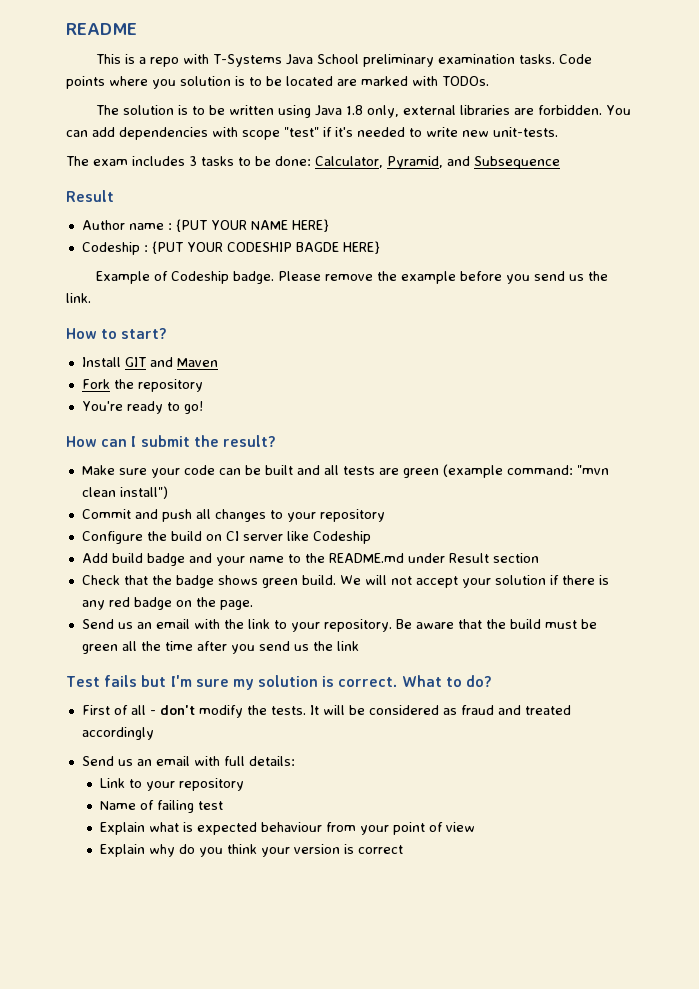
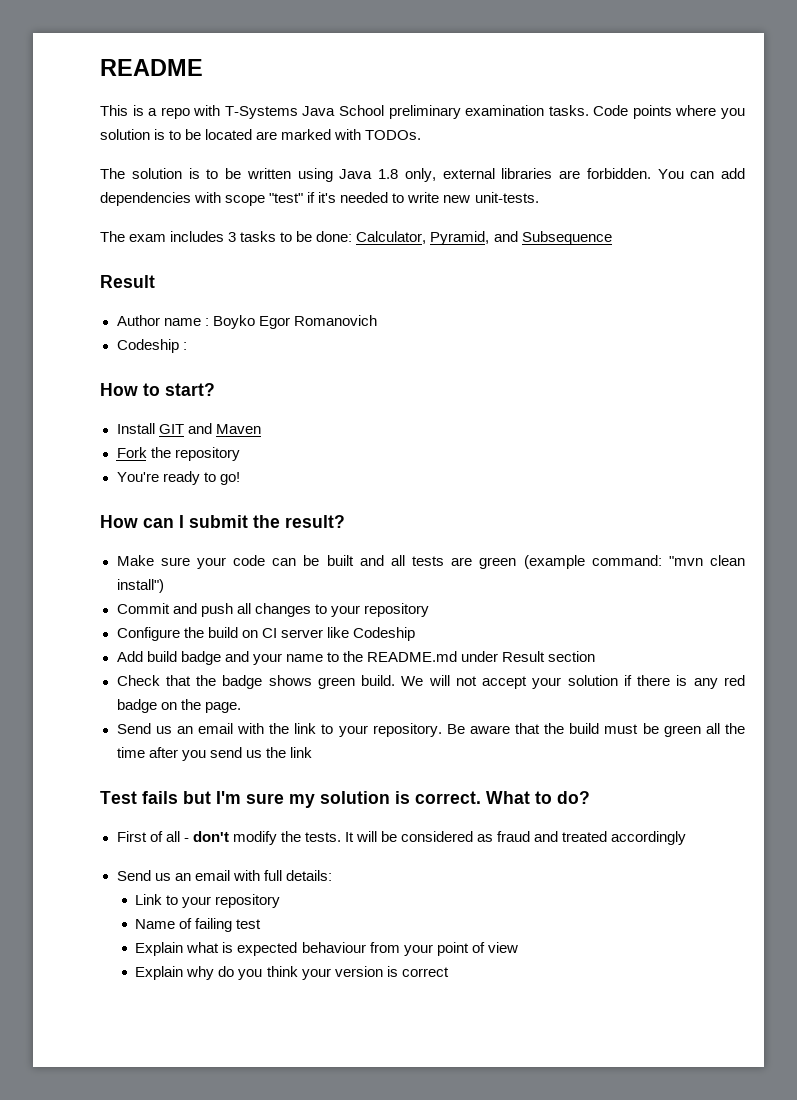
- Author name : {PUT YOUR NAME HERE}
- Codeship : {PUT YOUR CODESHIP BAGDE HERE}
- Example of Codeship badge. Please remove the example before you send us the link.
+ Author name : Boyko Egor Romanovich
+ Codeship :

